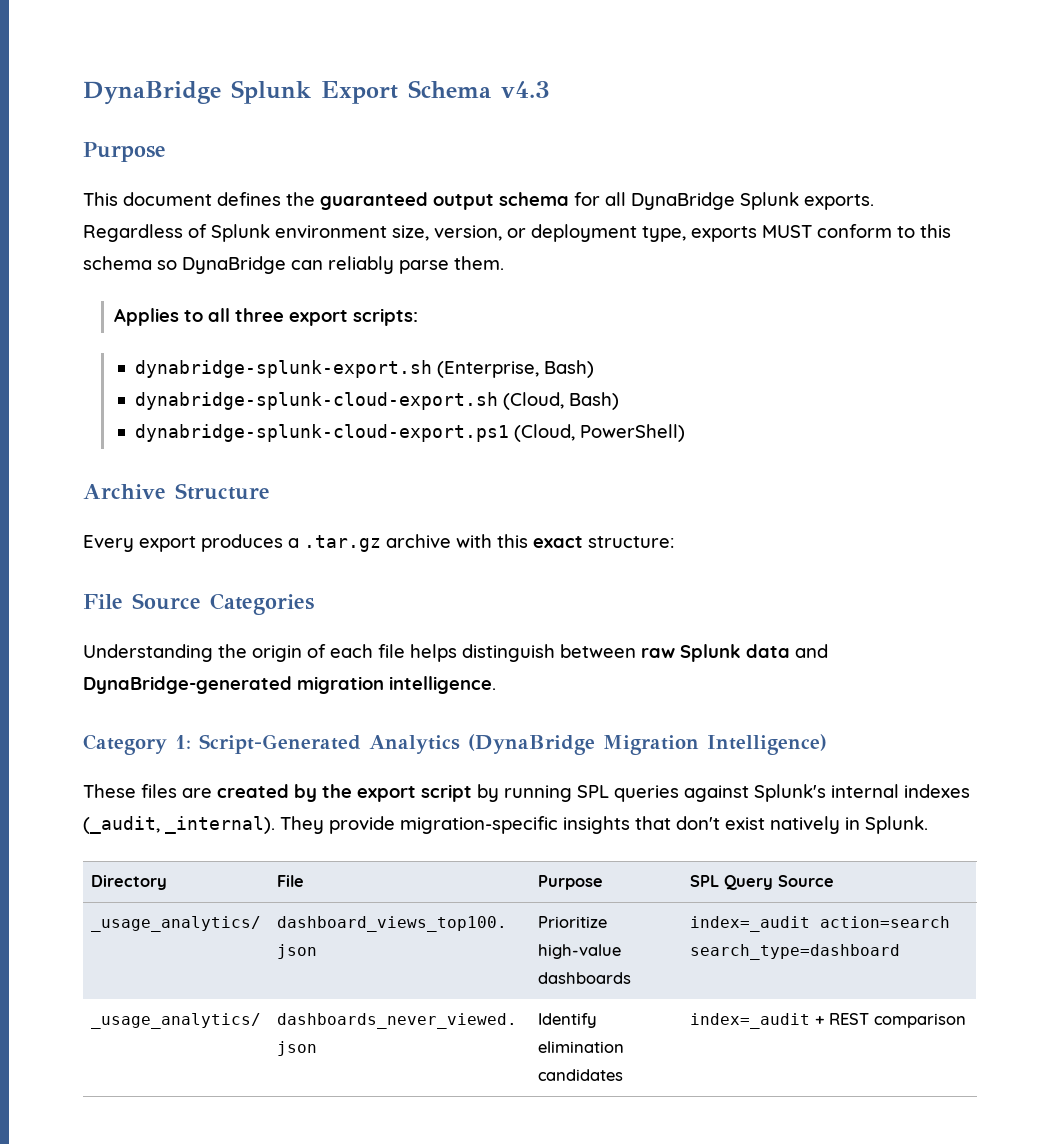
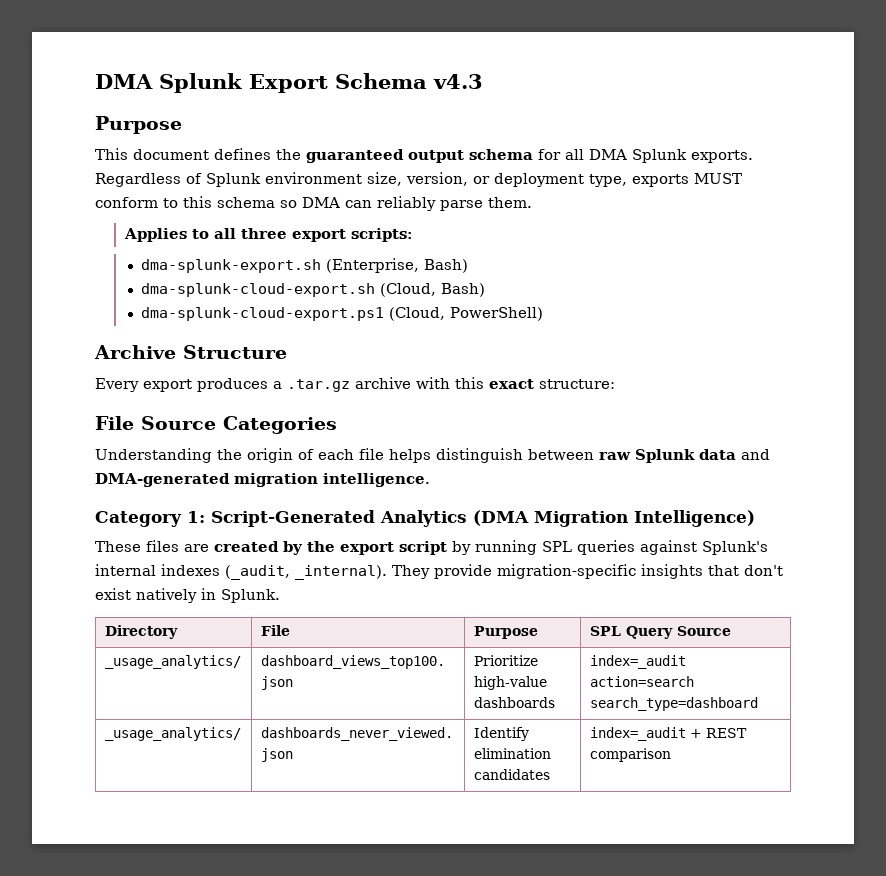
- DynaBridge Splunk Export Schema v4.3
+ DMA Splunk Export Schema v4.3
- This document defines the guaranteed output schema for all DynaBridge Splunk exports.
+ This document defines the guaranteed output schema for all DMA Splunk exports.
- Regardless of Splunk environment size, version, or deployment type, exports MUST conform to this schema so DynaBridge can reliably parse them.
+ Regardless of Splunk environment size, version, or deployment type, exports MUST conform to this schema so DMA can reliably parse them.
- dynabridge-splunk-export.sh (Enterprise, Bash)
+ dma-splunk-export.sh (Enterprise, Bash)
- dynabridge-splunk-cloud-export.sh (Cloud, Bash)
+ dma-splunk-cloud-export.sh (Cloud, Bash)
- dynabridge-splunk-cloud-export.ps1 (Cloud, PowerShell)
+ dma-splunk-cloud-export.ps1 (Cloud, PowerShell)
- Understanding the origin of each file helps distinguish between raw Splunk data and DynaBridge-generated migration intelligence.
+ Understanding the origin of each file helps distinguish between raw Splunk data and DMA-generated migration intelligence.
- Category 1: Script-Generated Analytics (DynaBridge Migration Intelligence)
+ Category 1: Script-Generated Analytics (DMA Migration Intelligence)

